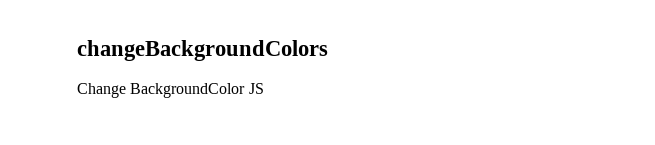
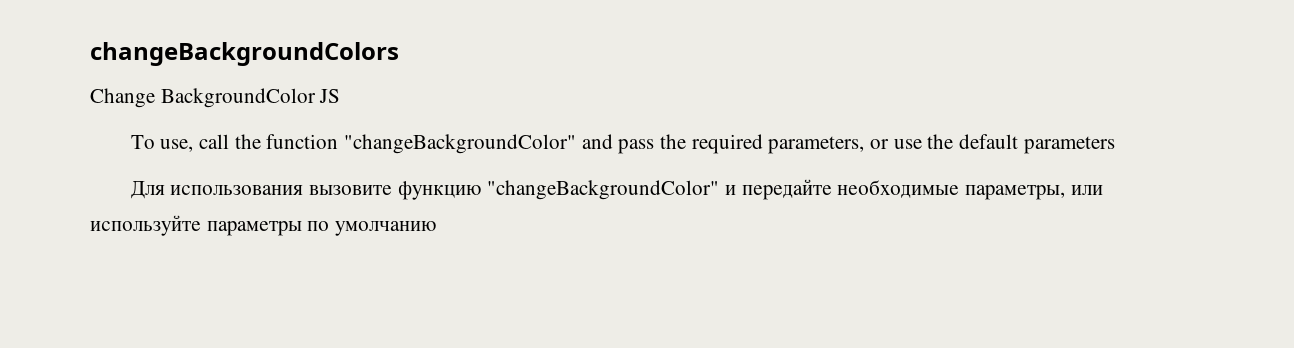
+ To use, call the function "changeBackgroundColor" and pass the required parameters, or use the default parameters
+ Для использования вызовите функцию "changeBackgroundColor" и передайте необходимые параметры, или используйте параметры по умолчанию

